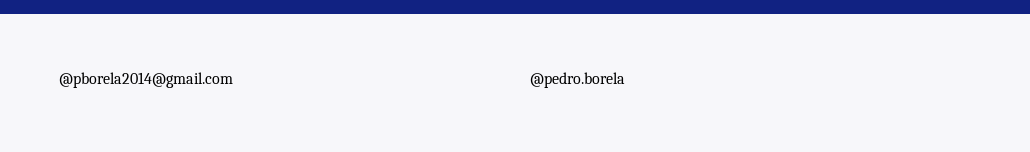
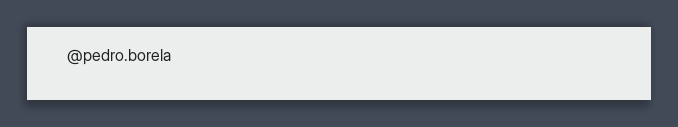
- @pborela2014@gmail.com

